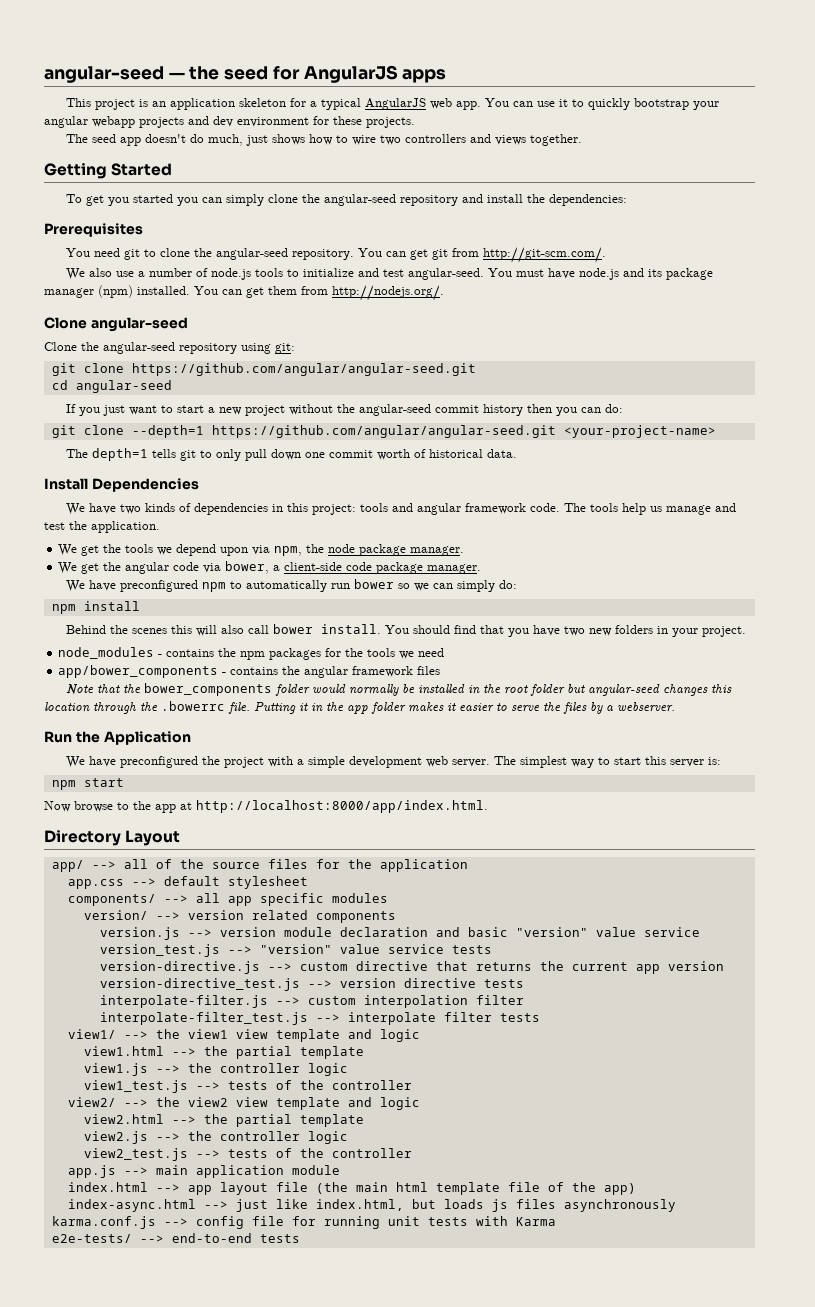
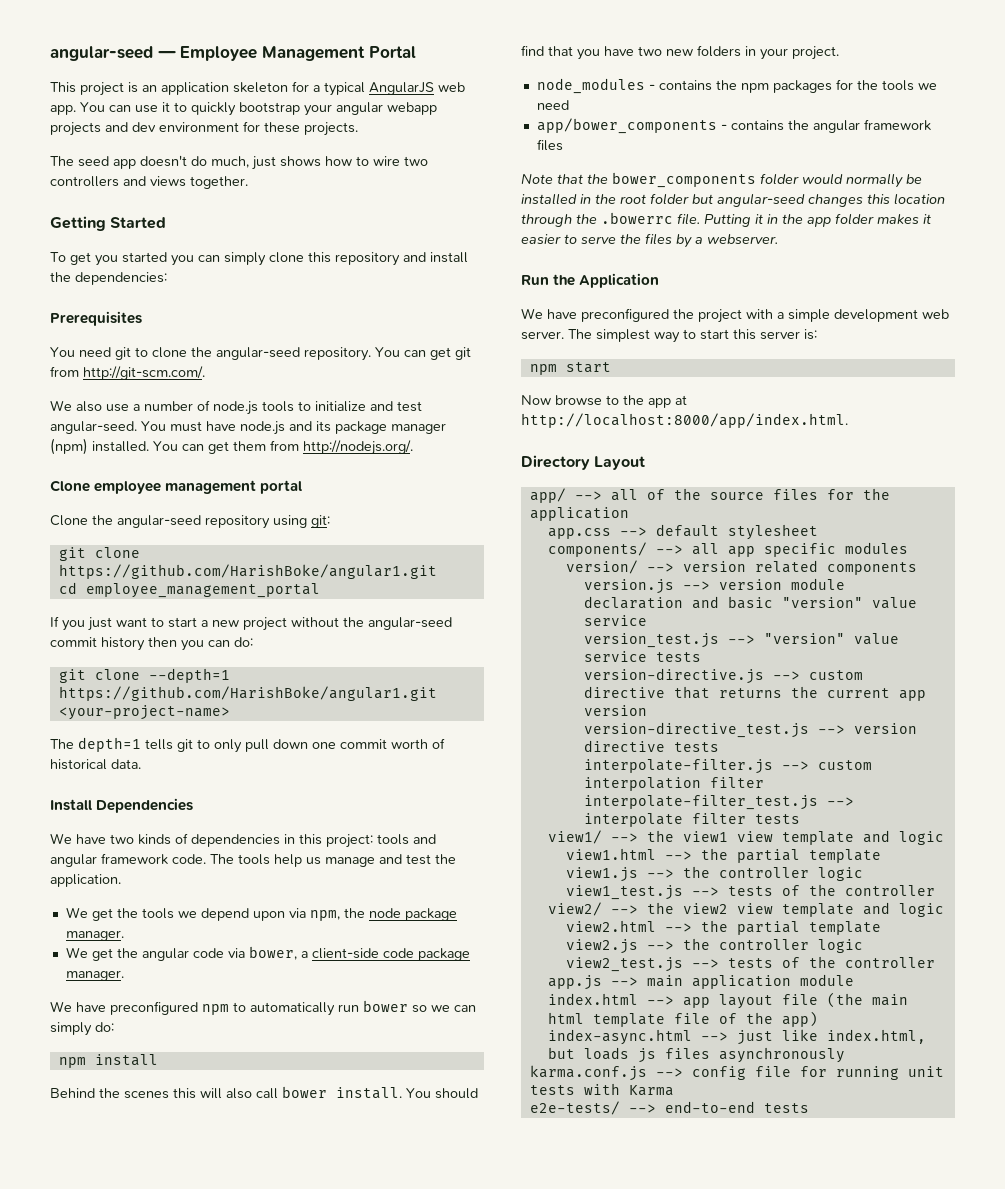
- angular-seed — the seed for AngularJS apps
+ angular-seed — Employee Management Portal
- To get you started you can simply clone the angular-seed repository and install the dependencies:
+ To get you started you can simply clone this repository and install the dependencies:
- Clone angular-seed
+ Clone employee management portal
- git clone https://github.com/angular/angular-seed.git
+ git clone https://github.com/HarishBoke/angular1.git
- cd angular-seed
+ cd employee_management_portal
- git clone --depth=1 https://github.com/angular/angular-seed.git <your-project-name>
+ git clone --depth=1 https://github.com/HarishBoke/angular1.git <your-project-name>

